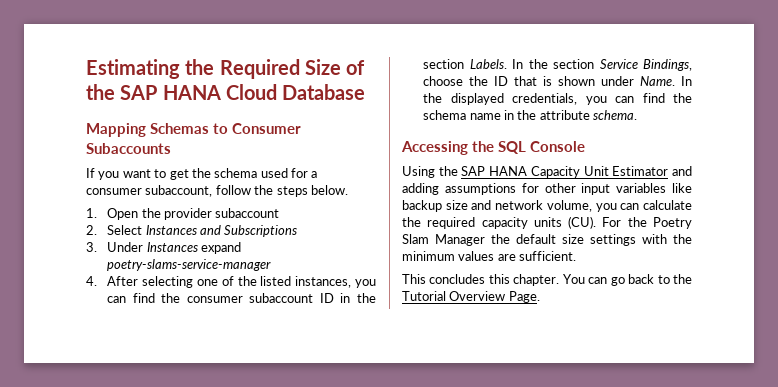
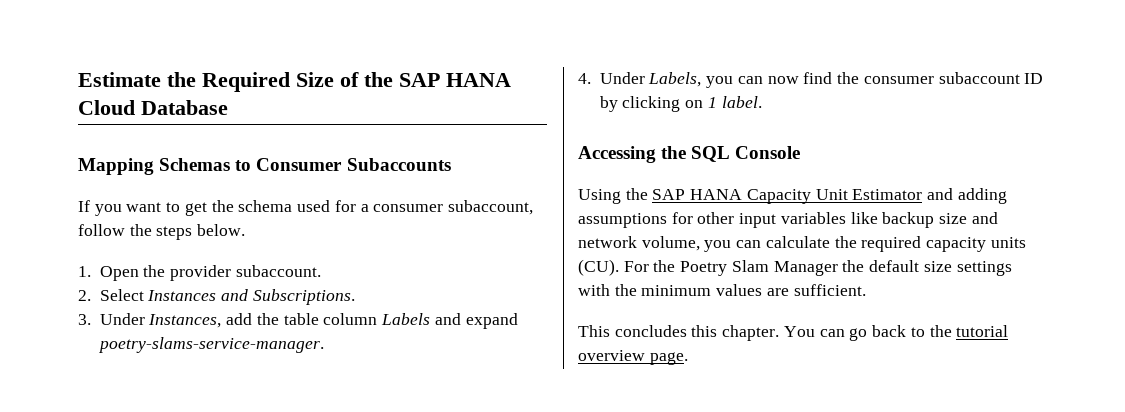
- Estimating the Required Size of the SAP HANA Cloud Database
+ Estimate the Required Size of the SAP HANA Cloud Database
- 1. Open the provider subaccount
+ 1. Open the provider subaccount.
- 2. Select Instances and Subscriptions
+ 2. Select Instances and Subscriptions.
- 3. Under Instances expand poetry-slams-service-manager
- 4. After selecting one of the listed instances, you can find the consumer subaccount ID in the section Labels. In the section Service Bindings, choose the ID that is shown under Name. In the displayed credentials, you can find the schema name in the attribute schema.
+ 3. Under Instances, add the table column Labels and expand poetry-slams-service-manager.
+ 4. Under Labels, you can now find the consumer subaccount ID by clicking on 1 label.
- You can go back to the Tutorial Overview Page.
+ You can go back to the tutorial overview page.

